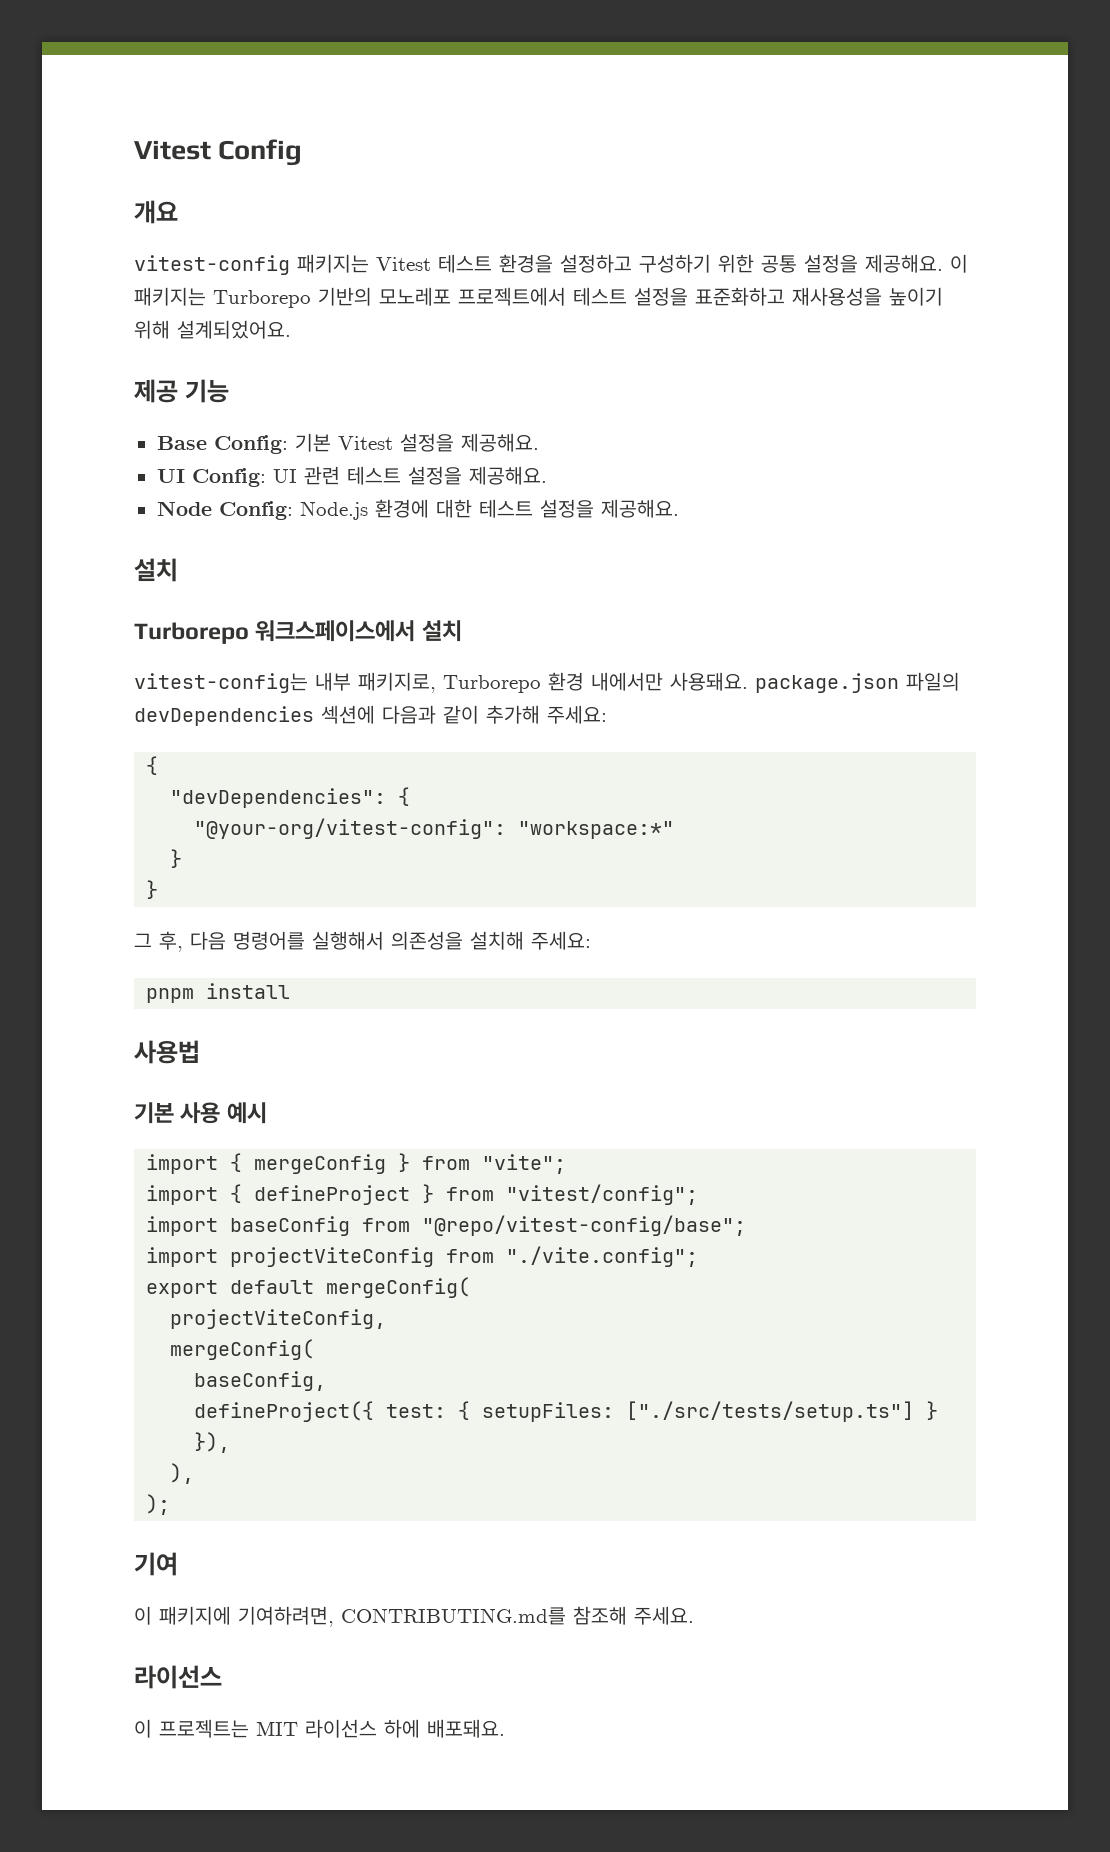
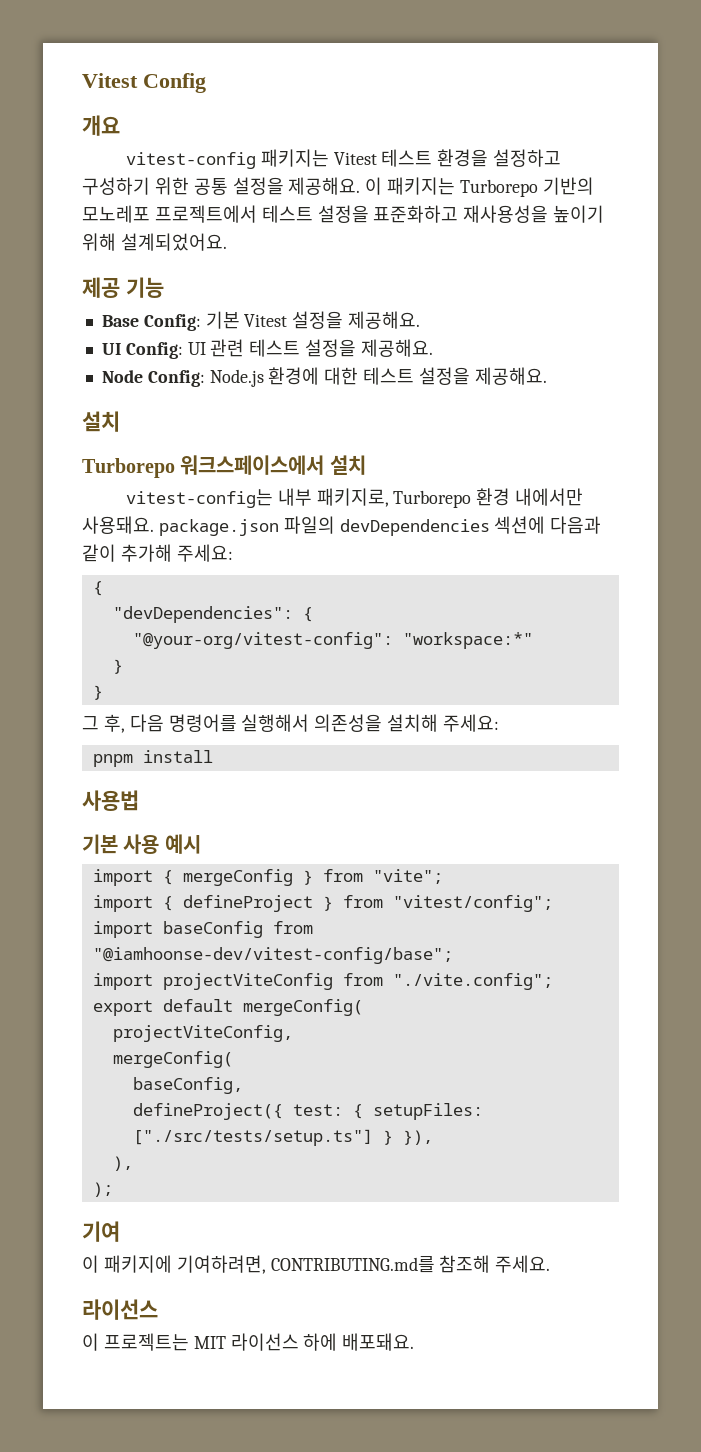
- import baseConfig from "@repo/vitest-config/base";
+ import baseConfig from "@iamhoonse-dev/vitest-config/base";

